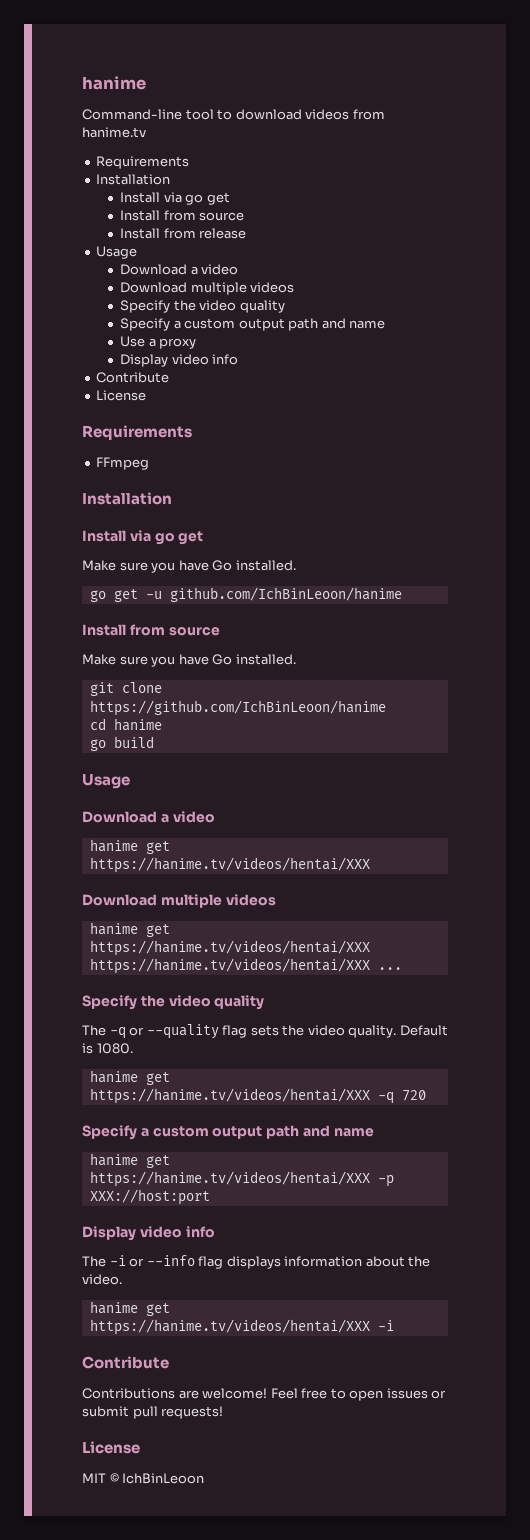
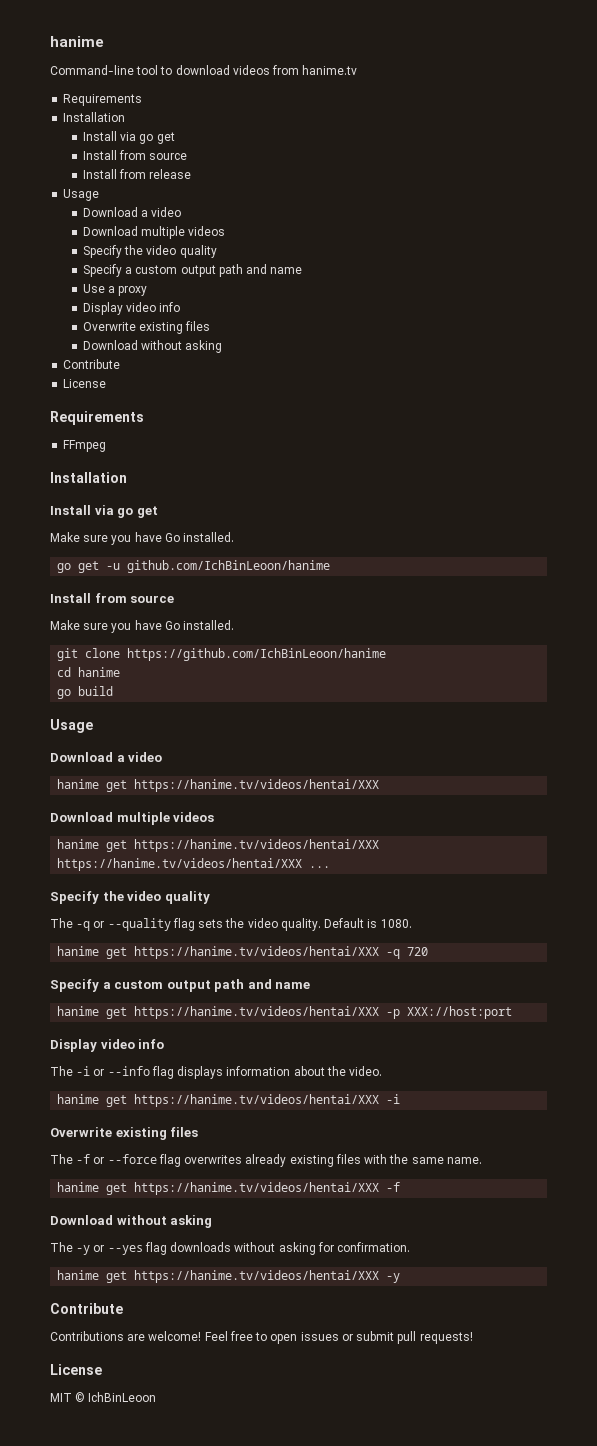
  Use a proxy
  Display video info
+ Overwrite existing files
+ Download without asking
  hanime get https://hanime.tv/videos/hentai/XXX -i
+ Overwrite existing files
+ The -f or --force flag overwrites already existing files with the same name.
+ hanime get https://hanime.tv/videos/hentai/XXX -f
+ Download without asking
+ The -y or --yes flag downloads without asking for confirmation.
+ hanime get https://hanime.tv/videos/hentai/XXX -y

